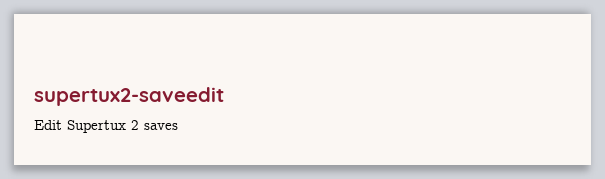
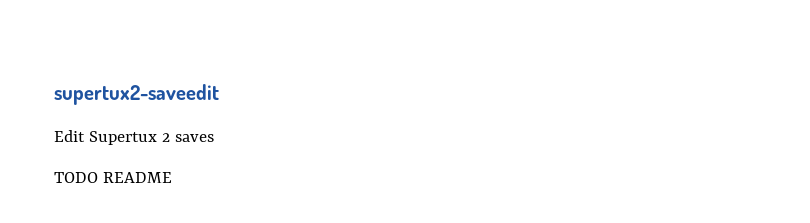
+ TODO README

